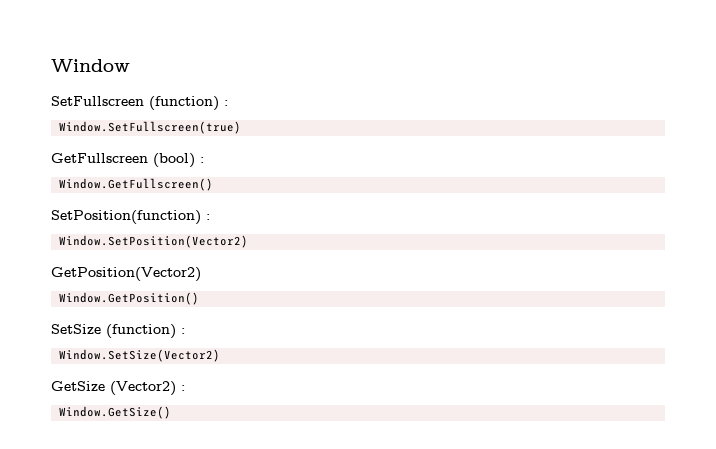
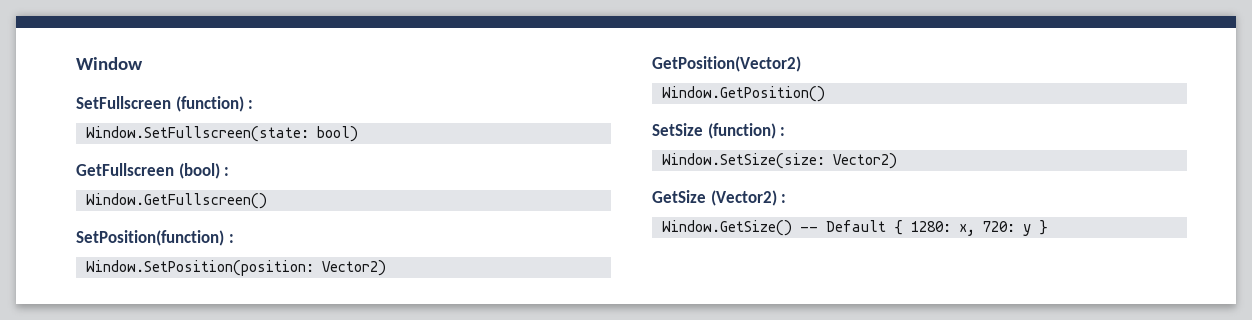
- Window.SetFullscreen(true)
+ Window.SetFullscreen(state: bool)
- Window.SetPosition(Vector2)
+ Window.SetPosition(position: Vector2)
- Window.SetSize(Vector2)
+ Window.SetSize(size: Vector2)
- Window.GetSize()
+ Window.GetSize() -- Default { 1280: x, 720: y }

